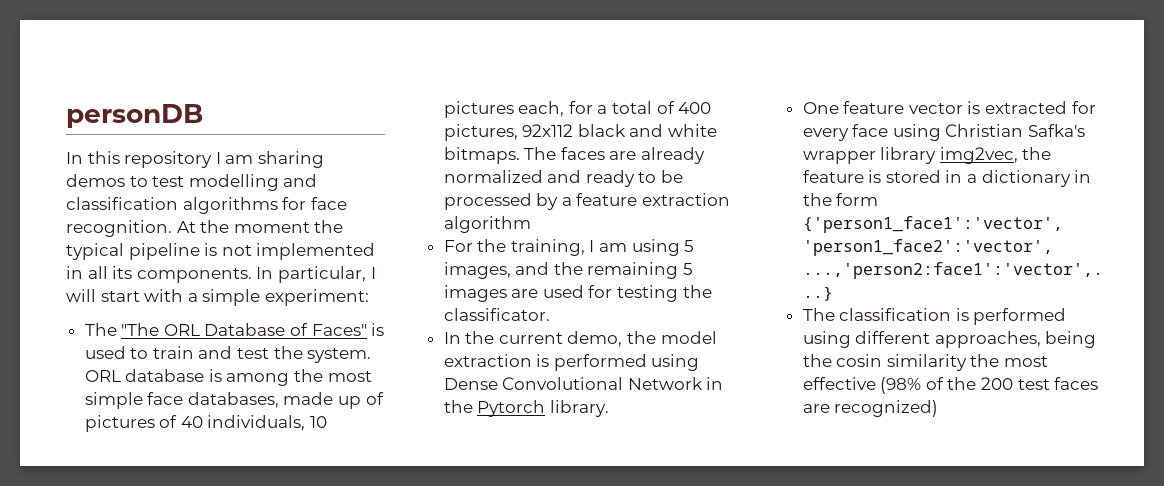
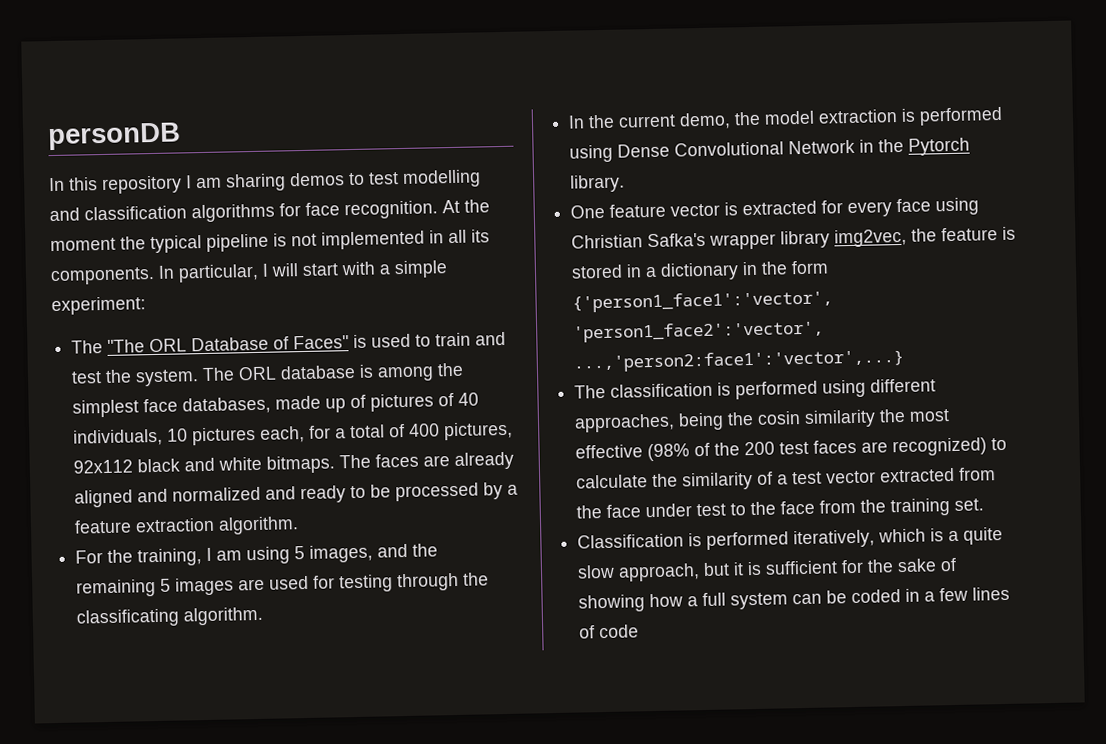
- ORL database is among the most simple face databases, made up of pictures of 40 individuals, 10 pictures each, for a total of 400 pictures, 92x112 black and white bitmaps.
+ The ORL database is among the simplest face databases, made up of pictures of 40 individuals, 10 pictures each, for a total of 400 pictures, 92x112 black and white bitmaps.
- The faces are already normalized and ready to be processed by a feature extraction algorithm
+ The faces are already aligned and normalized and ready to be processed by a feature extraction algorithm.
- For the training, I am using 5 images, and the remaining 5 images are used for testing the classificator.
+ For the training, I am using 5 images, and the remaining 5 images are used for testing through the classificating algorithm.
- The classification is performed using different approaches, being the cosin similarity the most effective (98% of the 200 test faces are recognized)
+ The classification is performed using different approaches, being the cosin similarity the most effective (98% of the 200 test faces are recognized) to calculate the similarity of a test vector extracted from the face under test to the face from the training set.
+ Classification is performed iteratively, which is a quite slow approach, but it is sufficient for the sake of showing how a full system can be coded in a few lines of code

